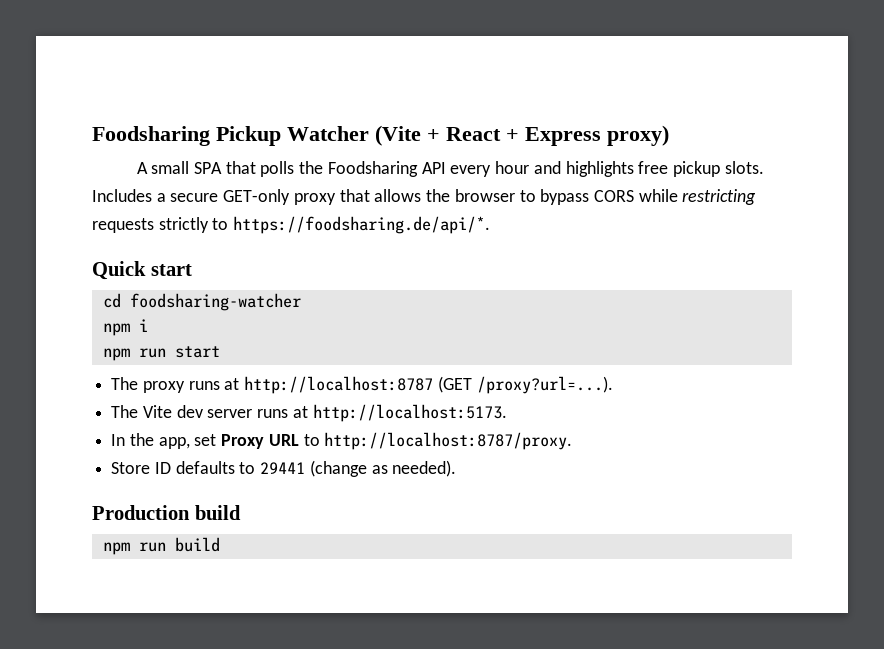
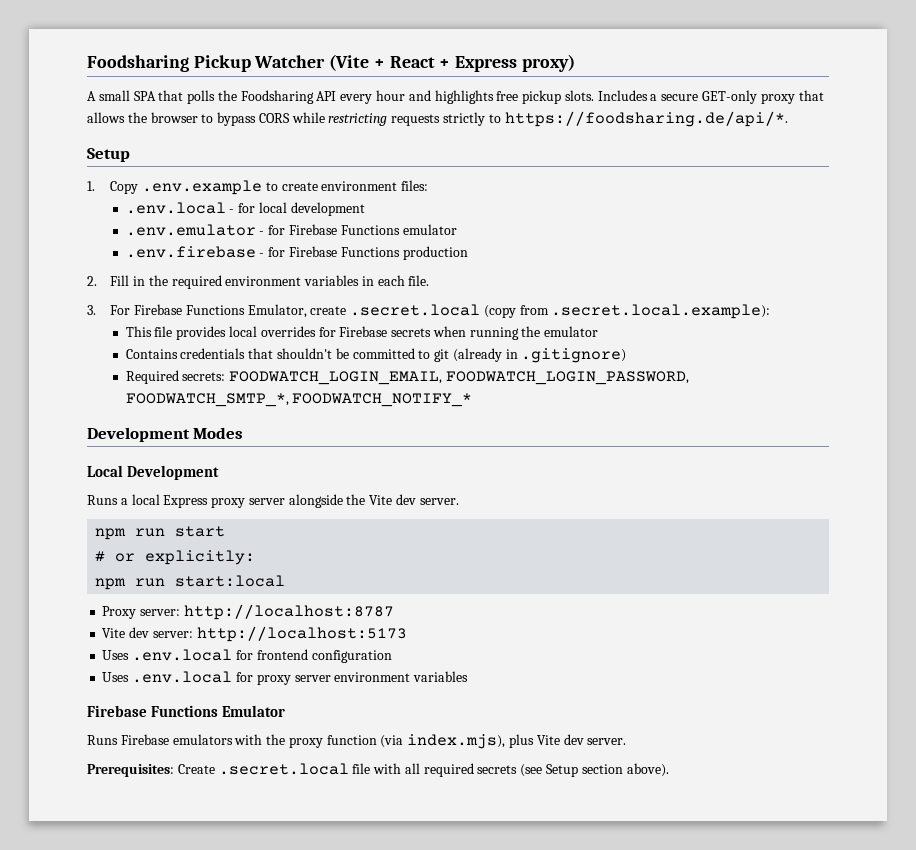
  Includes a secure GET-only proxy that allows the browser to bypass CORS while restricting requests strictly to https://foodsharing.de/api/*.
- Quick start
- cd foodsharing-watcher
- npm i
+ Setup
+ 1. Copy .env.example to create environment files:
+ .env.local - for local development
+ .env.emulator - for Firebase Functions emulator
+ .env.firebase - for Firebase Functions production
+ 2. Fill in the required environment variables in each file.
+ 3. For Firebase Functions Emulator, create .secret.local (copy from .secret.local.example):
+ This file provides local overrides for Firebase secrets when running the emulator
+ Contains credentials that shouldn't be committed to git (already in .gitignore)
+ Required secrets: FOODWATCH_LOGIN_EMAIL, FOODWATCH_LOGIN_PASSWORD, FOODWATCH_SMTP_*, FOODWATCH_NOTIFY_*
+ Development Modes
+ Local Development
+ Runs a local Express proxy server alongside the Vite dev server.
  npm run start
- The proxy runs at http://localhost:8787 (GET /proxy?url=...).
- The Vite dev server runs at http://localhost:5173.
- In the app, set Proxy URL to http://localhost:8787/proxy.
- Store ID defaults to 29441 (change as needed).
- Production build
- npm run build
+ # or explicitly:
+ npm run start:local
+ Proxy server: http://localhost:8787
+ Vite dev server: http://localhost:5173
+ Uses .env.local for frontend configuration
+ Uses .env.local for proxy server environment variables
+ Firebase Functions Emulator
+ Runs Firebase emulators with the proxy function (via index.mjs), plus Vite dev server.
+ Prerequisites: Create .secret.local file with all required secrets (see Setup section above).

